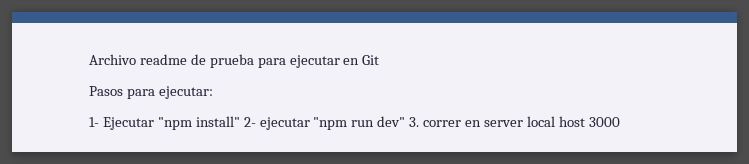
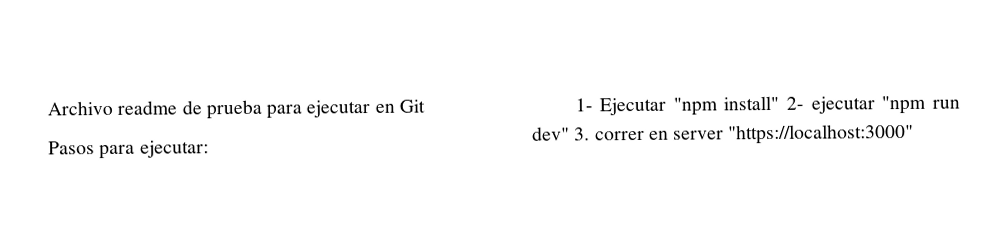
- 1- Ejecutar "npm install" 2- ejecutar "npm run dev" 3. correr en server local host 3000
+ 1- Ejecutar "npm install" 2- ejecutar "npm run dev" 3. correr en server "https://localhost:3000"

